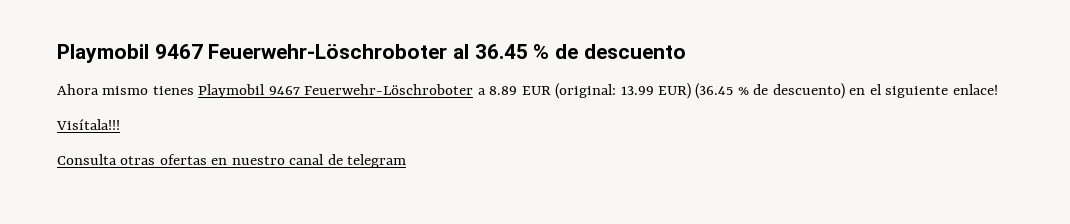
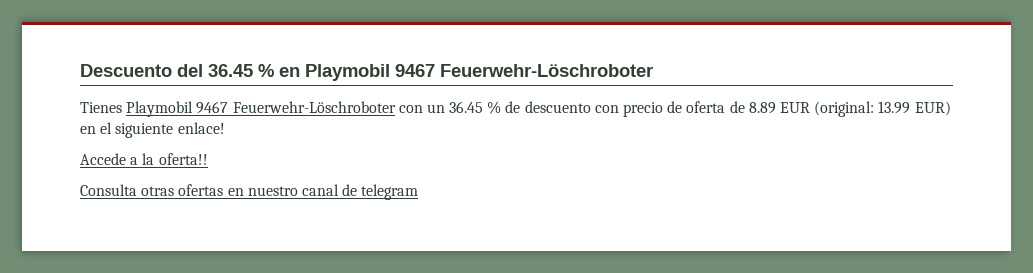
- Playmobil 9467 Feuerwehr-Löschroboter al 36.45 % de descuento
- Ahora mismo tienes Playmobil 9467 Feuerwehr-Löschroboter a 8.89 EUR (original: 13.99 EUR) (36.45 % de descuento) en el siguiente enlace!
+ Descuento del 36.45 % en Playmobil 9467 Feuerwehr-Löschroboter
+ Tienes Playmobil 9467 Feuerwehr-Löschroboter con un 36.45 % de descuento con precio de oferta de 8.89 EUR (original: 13.99 EUR) en el siguiente enlace!
- Visítala!!!
+ Accede a la oferta!!

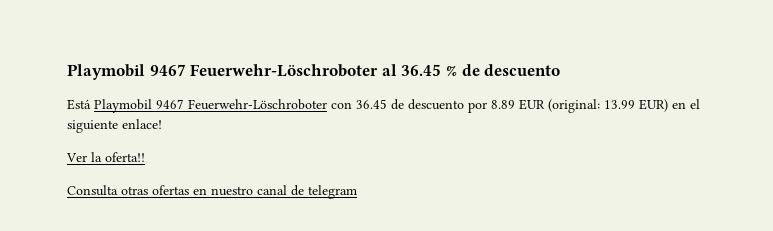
- Descuento del 36.45 % en Playmobil 9467 Feuerwehr-Löschroboter
- Tienes Playmobil 9467 Feuerwehr-Löschroboter con un 36.45 % de descuento con precio de oferta de 8.89 EUR (original: 13.99 EUR) en el siguiente enlace!
+ Playmobil 9467 Feuerwehr-Löschroboter al 36.45 % de descuento
+ Está Playmobil 9467 Feuerwehr-Löschroboter con 36.45 de descuento por 8.89 EUR (original: 13.99 EUR) en el siguiente enlace!
- Accede a la oferta!!
+ Ver la oferta!!

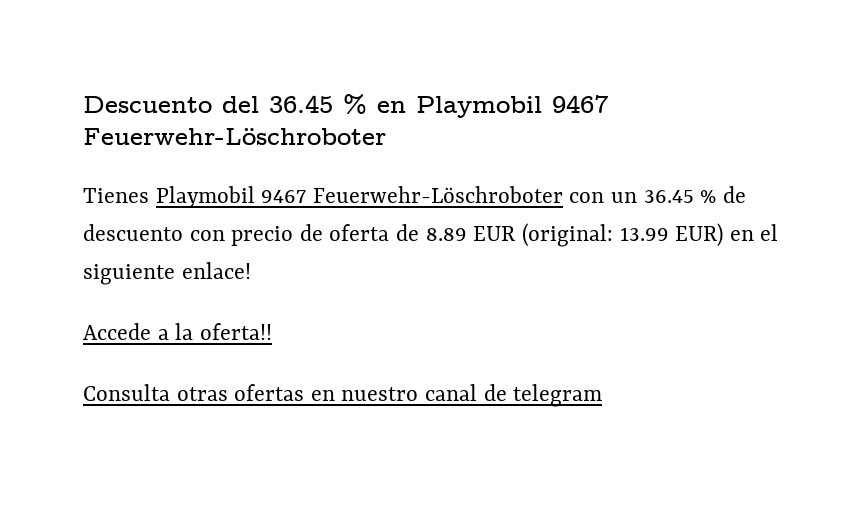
- Playmobil 9467 Feuerwehr-Löschroboter al 36.45 % de descuento
- Está Playmobil 9467 Feuerwehr-Löschroboter con 36.45 de descuento por 8.89 EUR (original: 13.99 EUR) en el siguiente enlace!
+ Descuento del 36.45 % en Playmobil 9467 Feuerwehr-Löschroboter
+ Tienes Playmobil 9467 Feuerwehr-Löschroboter con un 36.45 % de descuento con precio de oferta de 8.89 EUR (original: 13.99 EUR) en el siguiente enlace!
- Ver la oferta!!
+ Accede a la oferta!!

